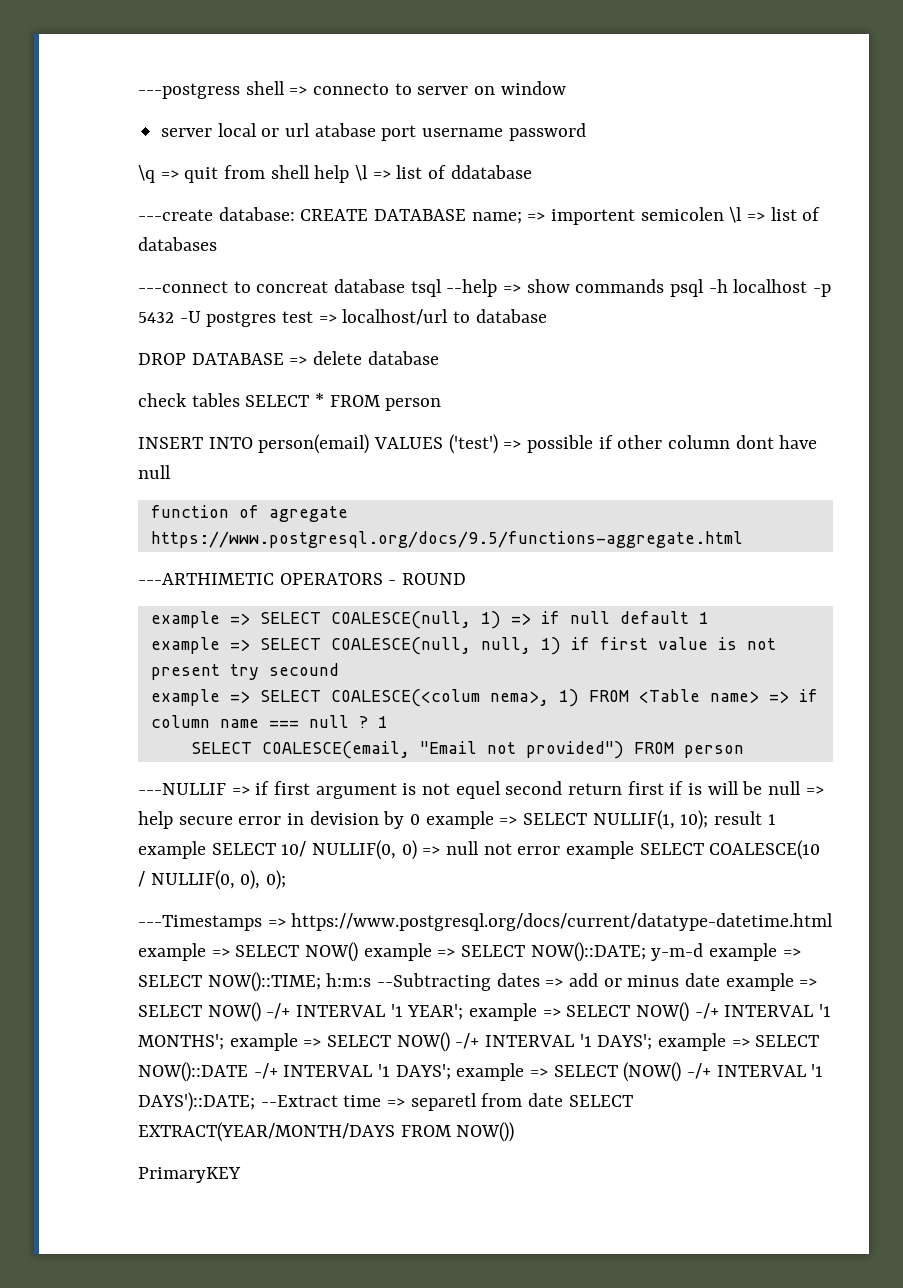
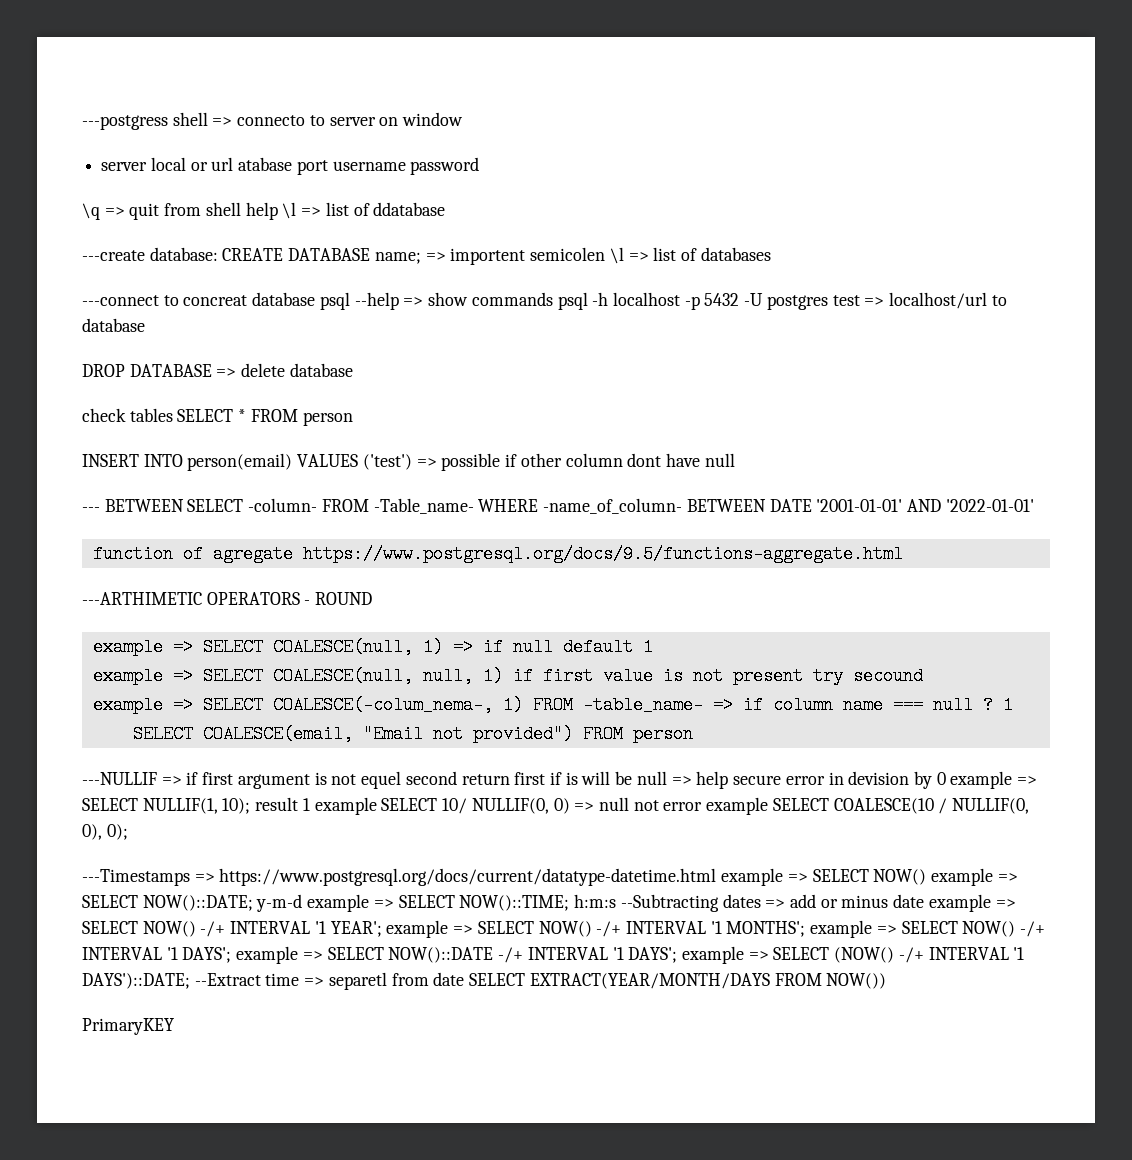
- ---connect to concreat database tsql --help => show commands psql -h localhost -p 5432 -U postgres test => localhost/url to database
+ ---connect to concreat database psql --help => show commands psql -h localhost -p 5432 -U postgres test => localhost/url to database
+ --- BETWEEN SELECT -column- FROM -Table_name- WHERE -name_of_column- BETWEEN DATE '2001-01-01' AND '2022-01-01'
- example => SELECT COALESCE(<colum nema>, 1) FROM <Table name> => if column name === null ?
+ example => SELECT COALESCE(-colum_nema-, 1) FROM -table_name- => if column name === null ?

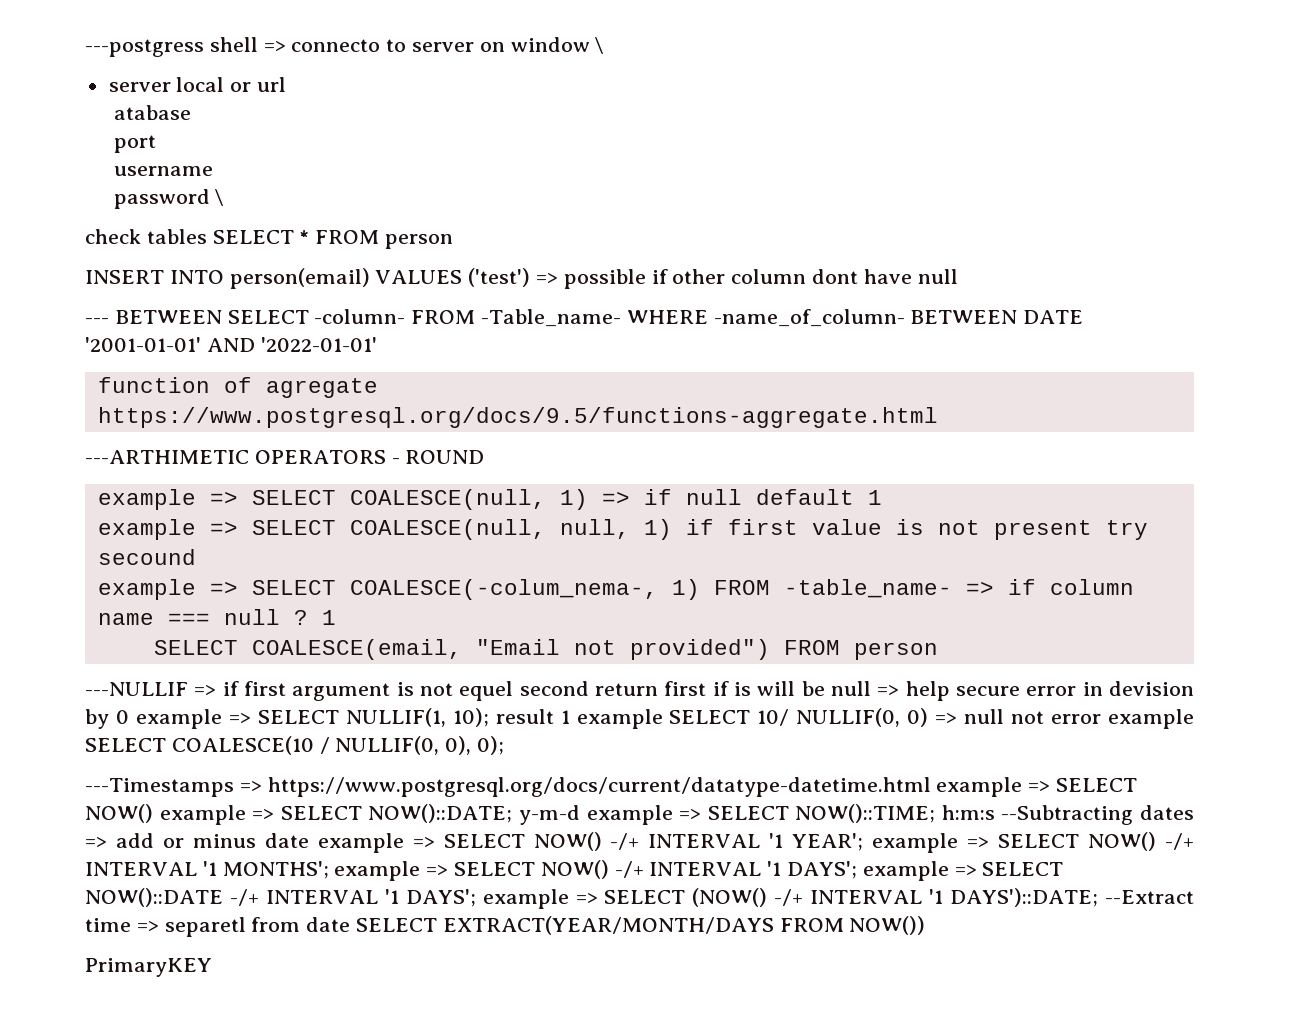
- ---postgress shell => connecto to server on window
+ ---postgress shell => connecto to server on window \
- server local or url atabase port username password
- \q => quit from shell help \l => list of ddatabase
- ---create database: CREATE DATABASE name; => importent semicolen \l => list of databases
- ---connect to concreat database psql --help => show commands psql -h localhost -p 5432 -U postgres test => localhost/url to database
- DROP DATABASE => delete database
+ server local or url
+ atabase
+ port
+ username
+ password \

